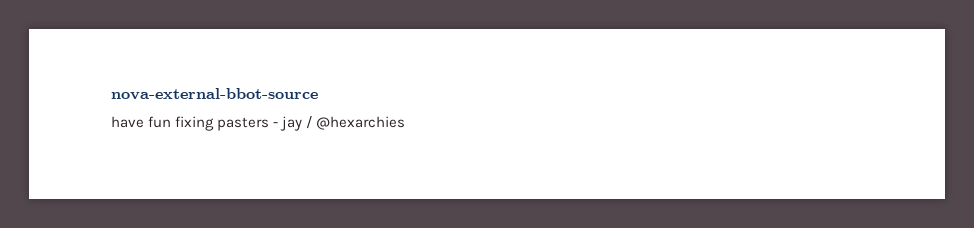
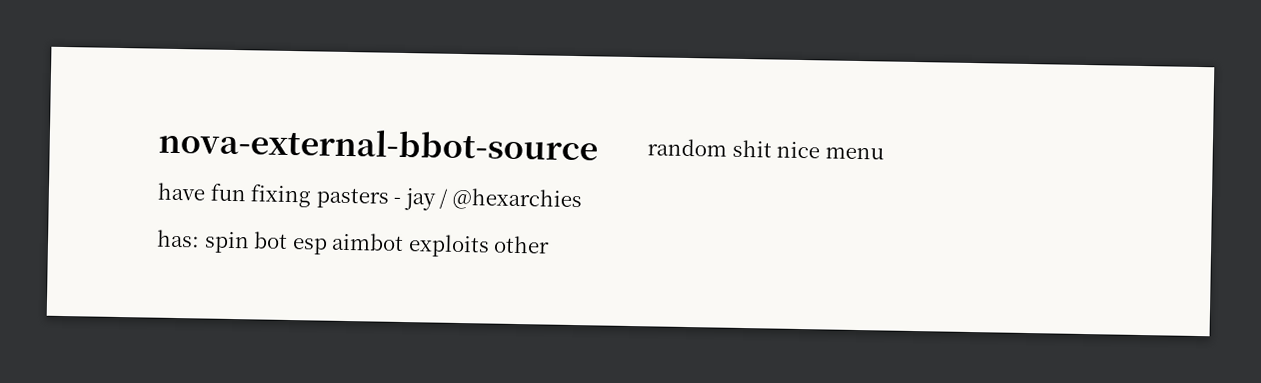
+ has: spin bot esp aimbot exploits other random shit nice menu

